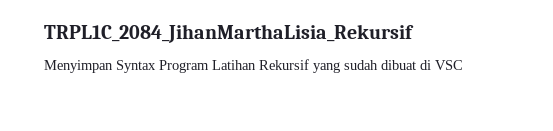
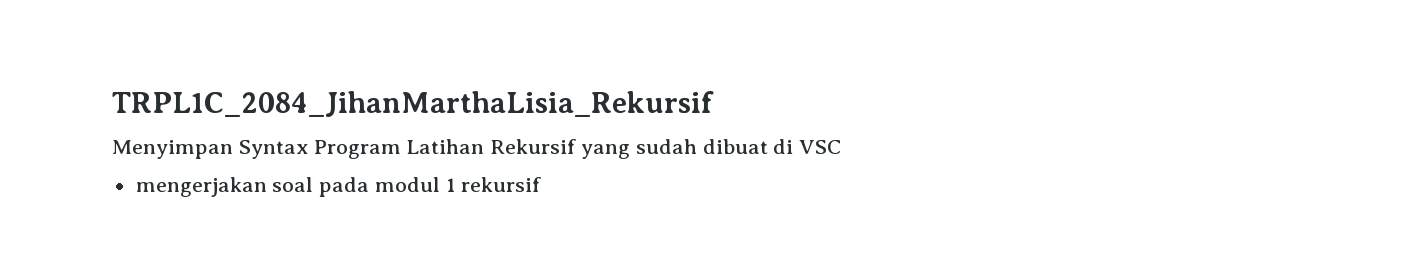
+ mengerjakan soal pada modul 1 rekursif

